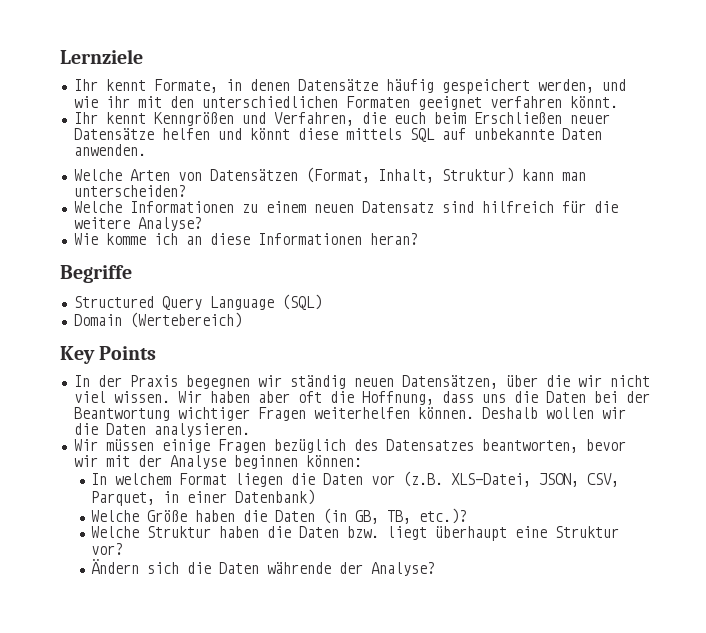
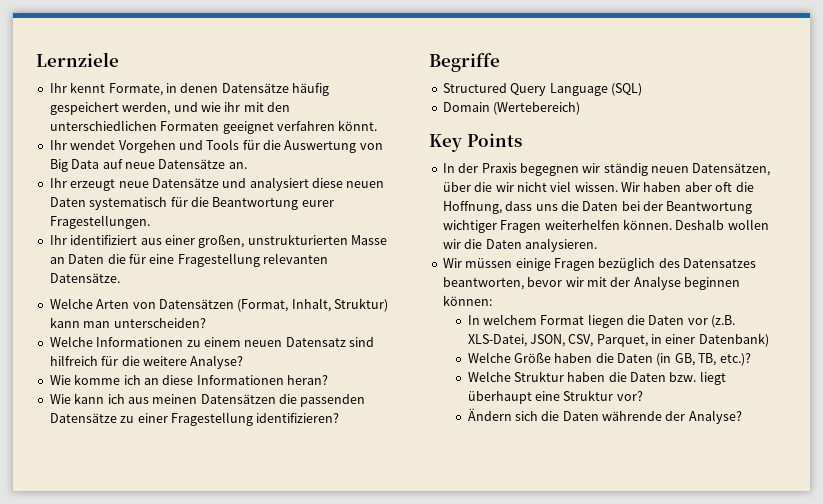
- Ihr kennt Kenngrößen und Verfahren, die euch beim Erschließen neuer Datensätze helfen und könnt diese mittels SQL auf unbekannte Daten anwenden.
+ Ihr wendet Vorgehen und Tools für die Auswertung von Big Data auf neue Datensätze an.
+ Ihr erzeugt neue Datensätze und analysiert diese neuen Daten systematisch für die Beantwortung eurer Fragestellungen.
+ Ihr identifiziert aus einer großen, unstrukturierten Masse an Daten die für eine Fragestellung relevanten Datensätze.
+ Wie kann ich aus meinen Datensätzen die passenden Datensätze zu einer Fragestellung identifizieren?

